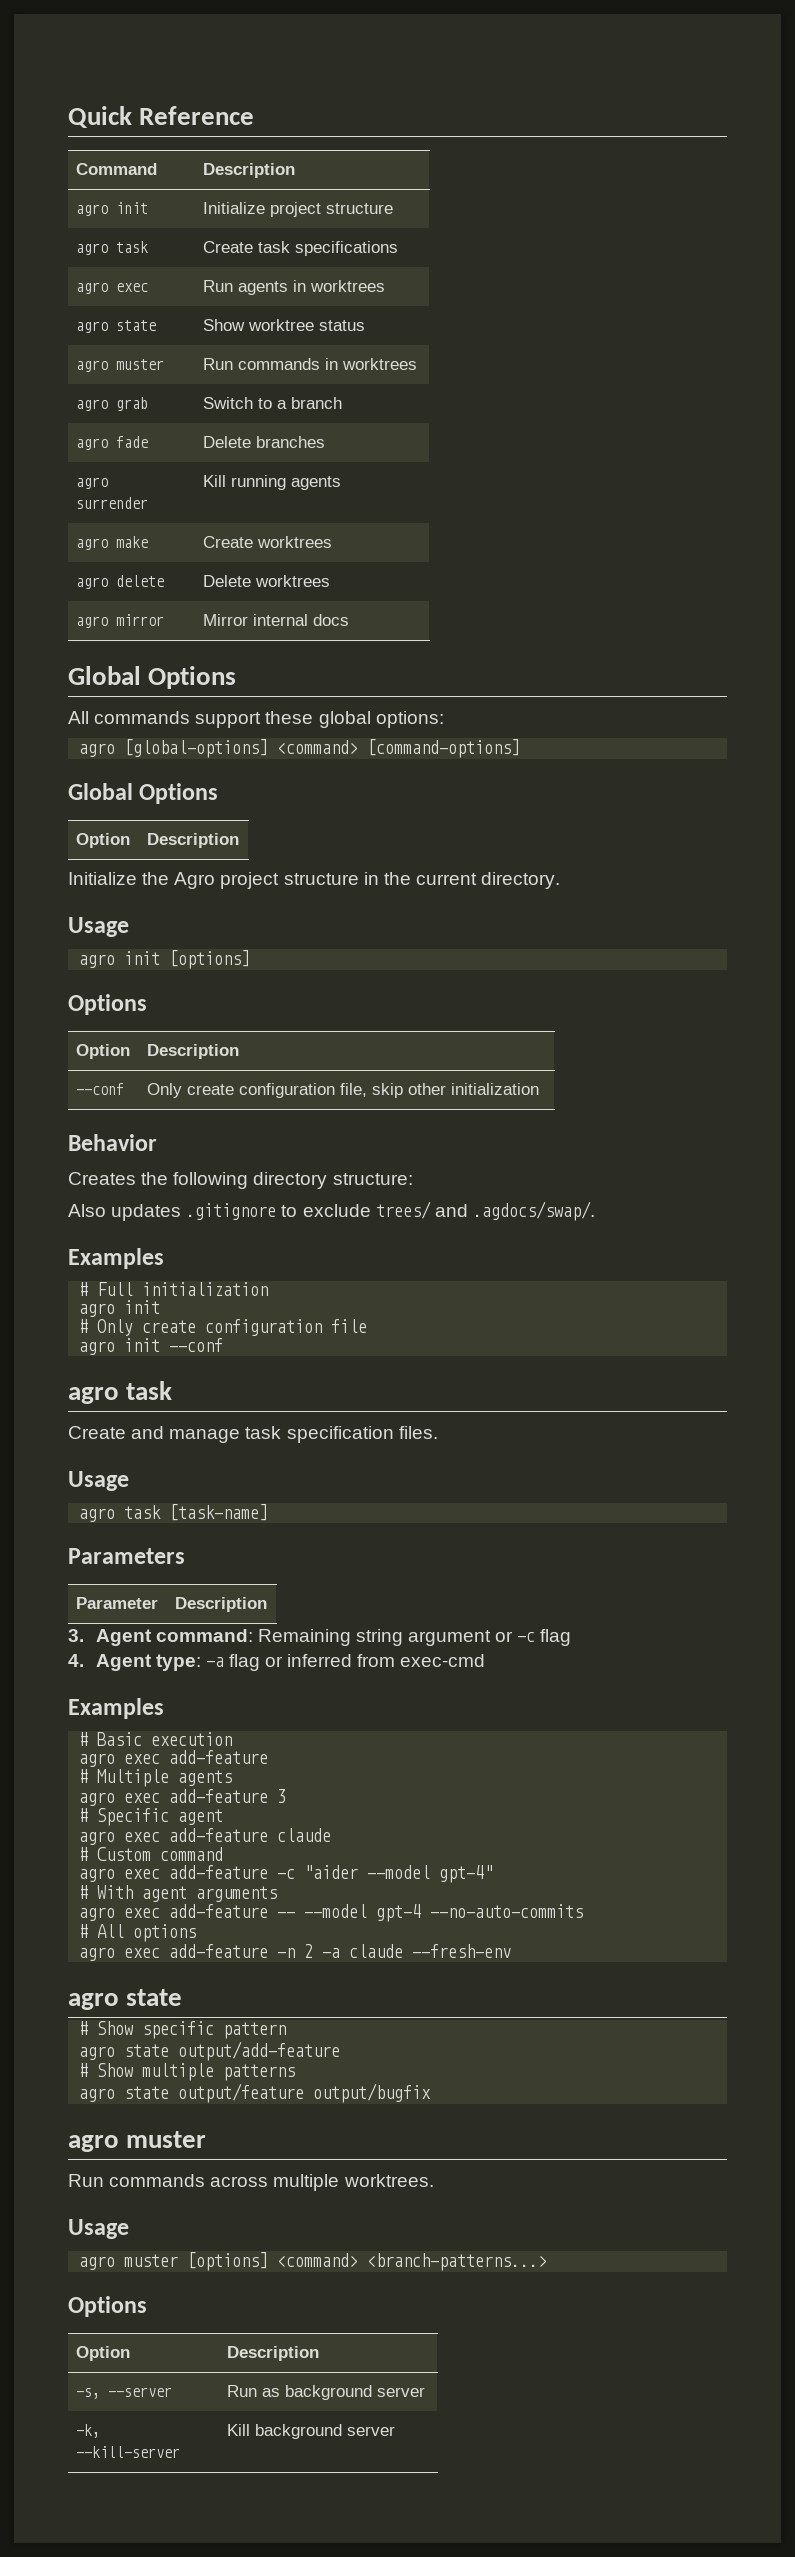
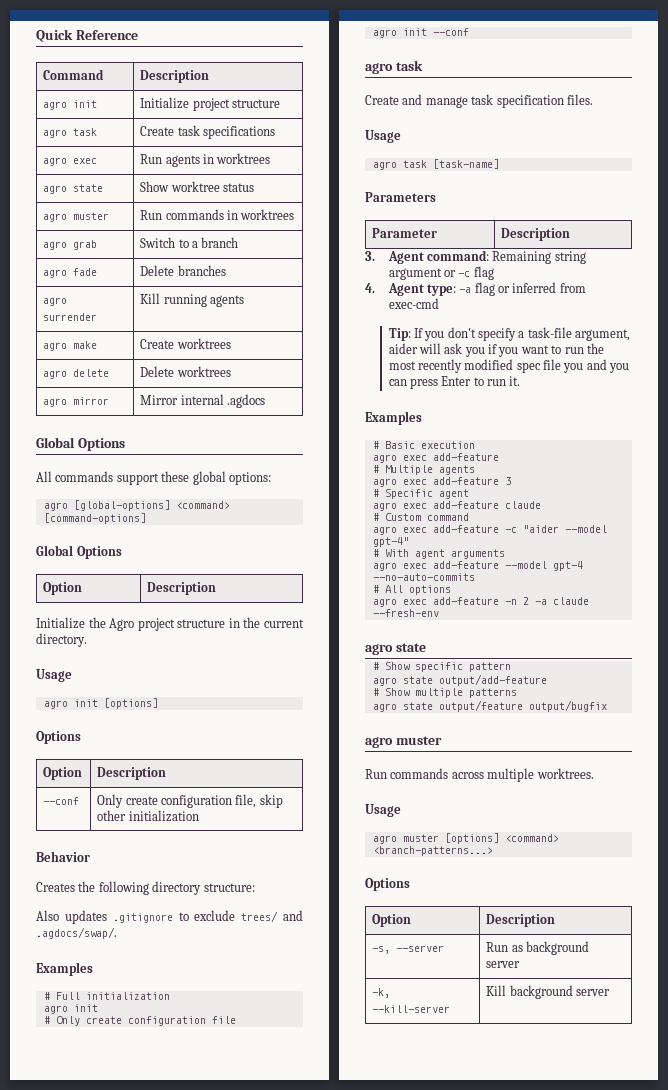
- agro mirror | Mirror internal docs
+ agro mirror | Mirror internal .agdocs
+ Tip: If you don't specify a task-file argument, aider will ask you if you want to run the most recently modified spec file you and you can press Enter to run it.
- agro exec add-feature -- --model gpt-4 --no-auto-commits
+ agro exec add-feature --model gpt-4 --no-auto-commits

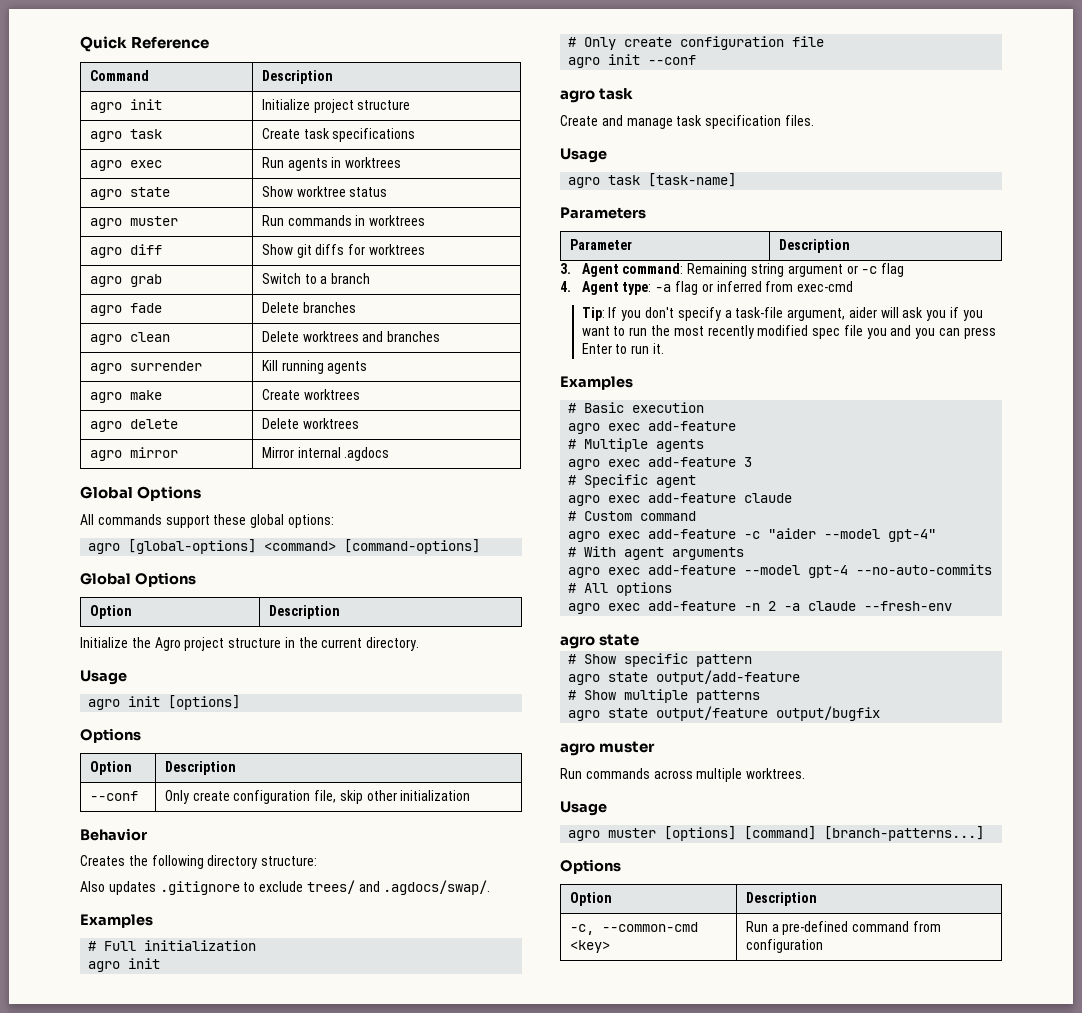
+ agro diff | Show git diffs for worktrees
+ agro clean | Delete worktrees and branches
- agro muster [options] <command> <branch-patterns...>
+ agro muster [options] [command] [branch-patterns...]
  Options
  Option | Description
- -s, --server | Run as background server
- -k, --kill-server | Kill background server
+ -c, --common-cmd <key> | Run a pre-defined command from configuration

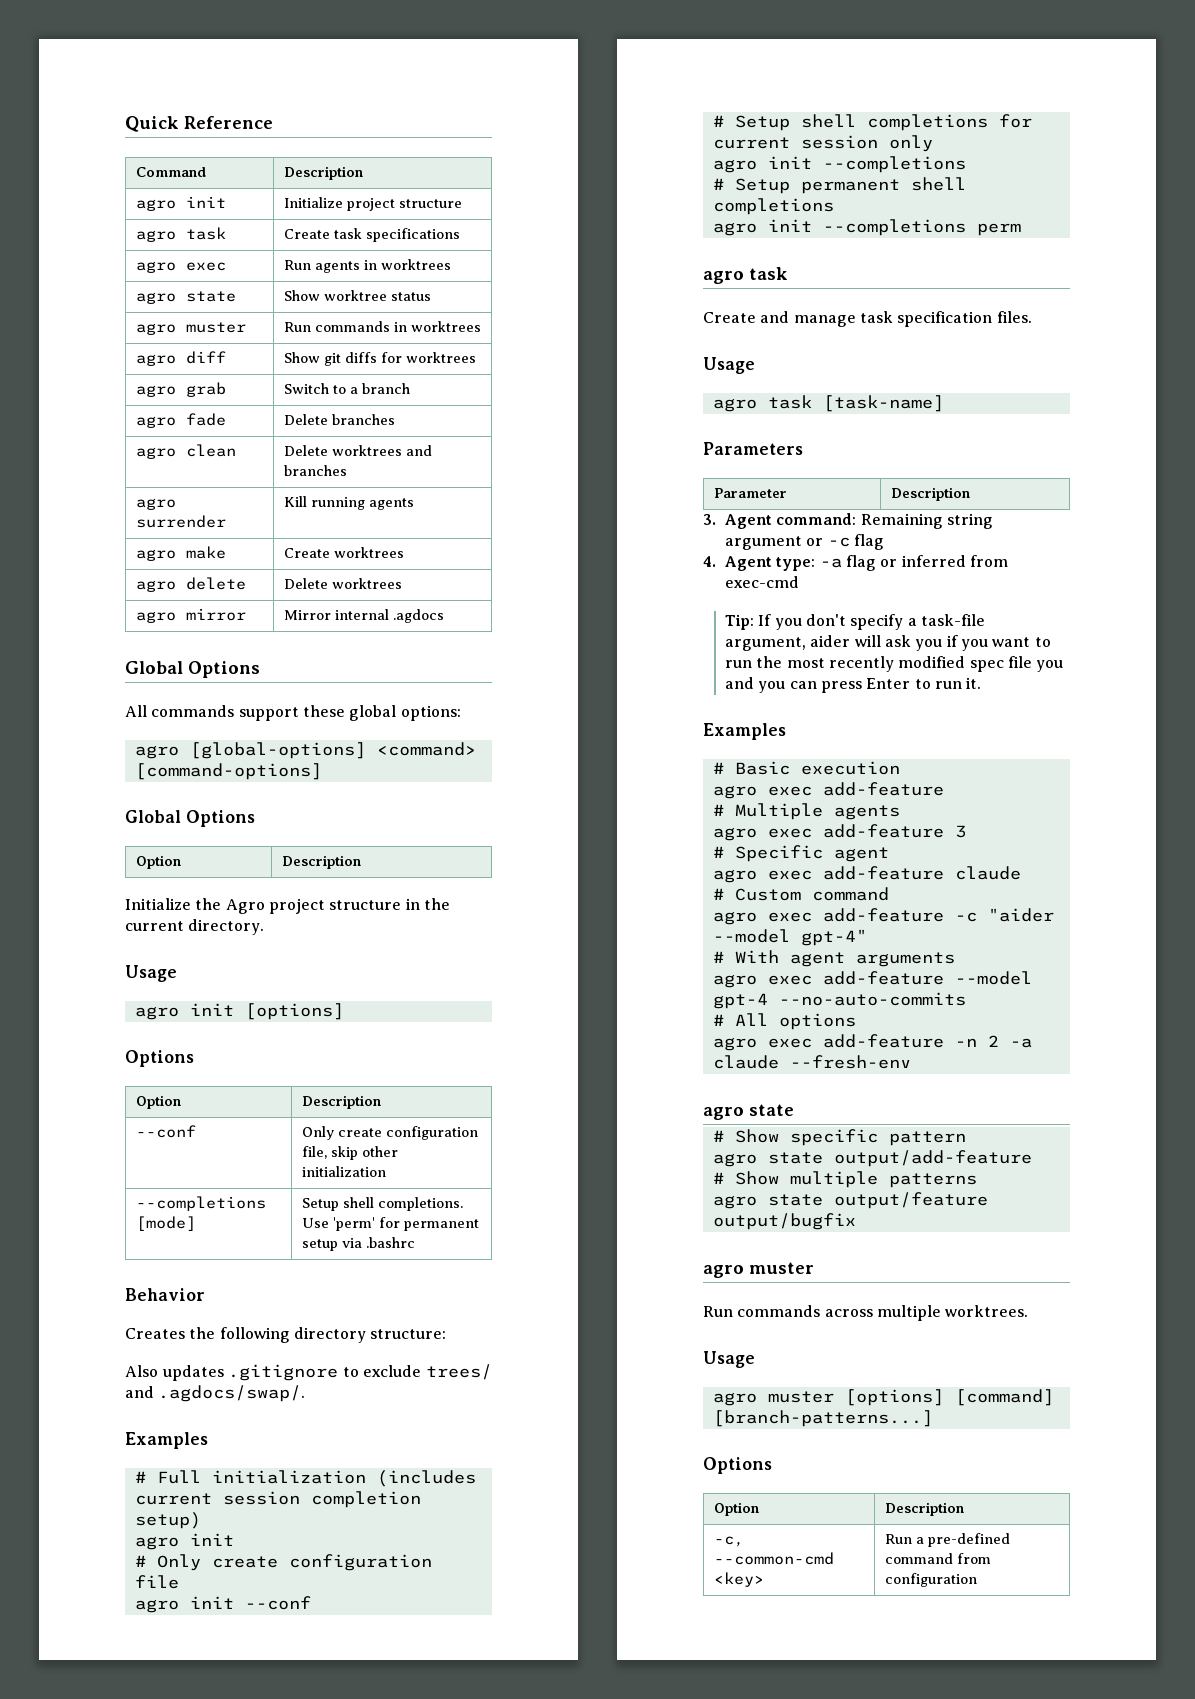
+ --completions [mode] | Setup shell completions. Use 'perm' for permanent setup via .bashrc
- # Full initialization
+ # Full initialization (includes current session completion setup)
+ # Setup shell completions for current session only
+ agro init --completions
+ # Setup permanent shell completions
+ agro init --completions perm

